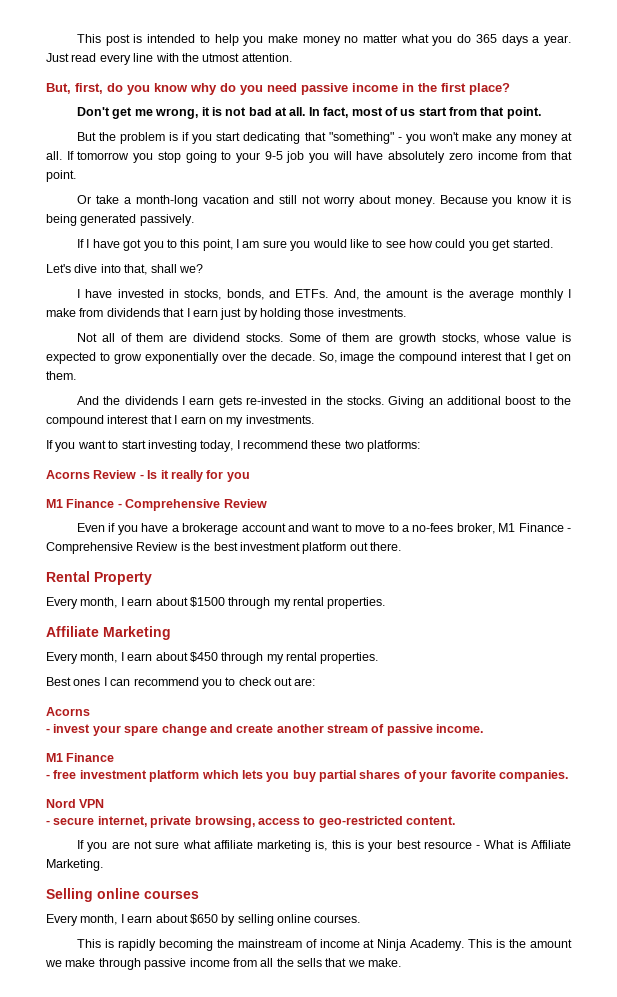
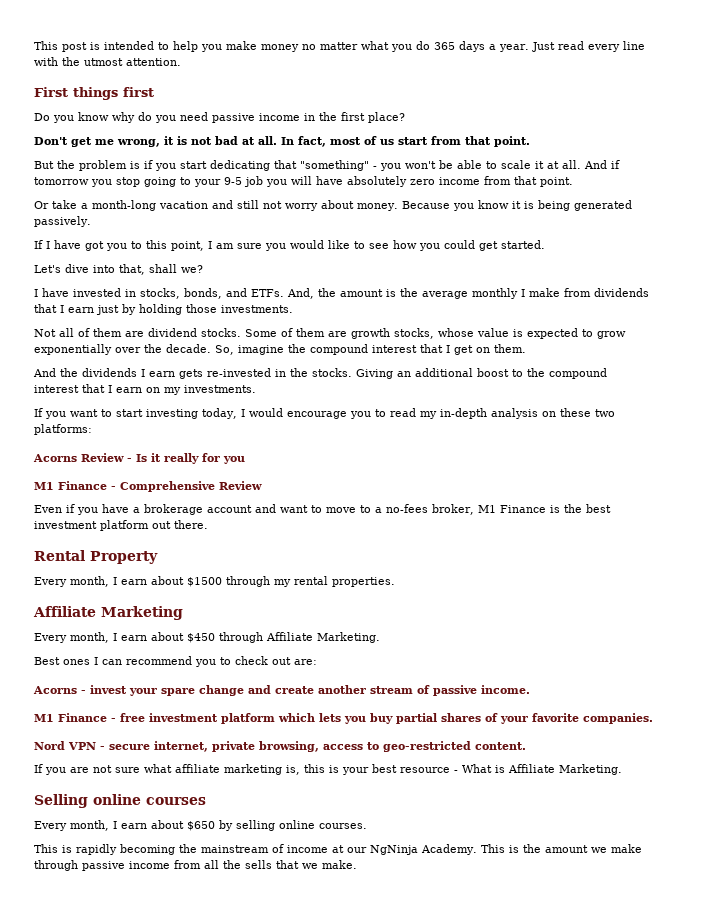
- But, first, do you know why do you need passive income in the first place?
+ First things first
+ Do you know why do you need passive income in the first place?
- But the problem is if you start dedicating that "something" - you won't make any money at all. If tomorrow you stop going to your 9-5 job you will have absolutely zero income from that point.
+ But the problem is if you start dedicating that "something" - you won't be able to scale it at all. And if tomorrow you stop going to your 9-5 job you will have absolutely zero income from that point.
- If I have got you to this point, I am sure you would like to see how could you get started.
+ If I have got you to this point, I am sure you would like to see how you could get started.
- So, image the compound interest that I get on them.
+ So, imagine the compound interest that I get on them.
- If you want to start investing today, I recommend these two platforms:
+ If you want to start investing today, I would encourage you to read my in-depth analysis on these two platforms:
- Even if you have a brokerage account and want to move to a no-fees broker, M1 Finance - Comprehensive Review is the best investment platform out there.
+ Even if you have a brokerage account and want to move to a no-fees broker, M1 Finance is the best investment platform out there.
- Every month, I earn about $450 through my rental properties.
+ Every month, I earn about $450 through Affiliate Marketing.
  Best ones I can recommend you to check out are:
- Acorns
- - invest your spare change and create another stream of passive income.
- M1 Finance
- - free investment platform which lets you buy partial shares of your favorite companies.
+ Acorns - invest your spare change and create another stream of passive income.
+ M1 Finance - free investment platform which lets you buy partial shares of your favorite companies.
- Nord VPN
- - secure internet, private browsing, access to geo-restricted content.
+ Nord VPN - secure internet, private browsing, access to geo-restricted content.
- This is rapidly becoming the mainstream of income at Ninja Academy.
+ This is rapidly becoming the mainstream of income at our NgNinja Academy.

